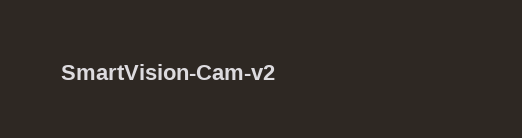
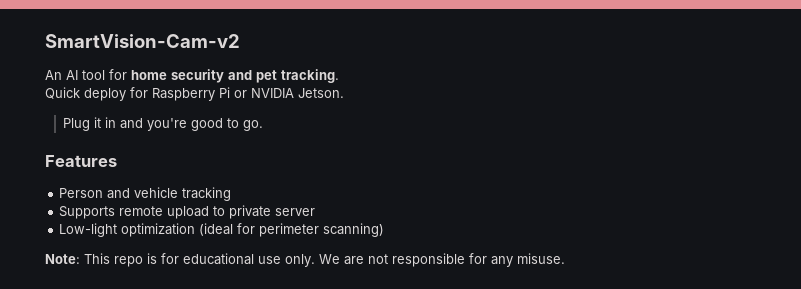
+ An AI tool for home security and pet tracking.
+ Quick deploy for Raspberry Pi or NVIDIA Jetson.
+ Plug it in and you're good to go.
+ Features
+ Person and vehicle tracking
+ Supports remote upload to private server
+ Low-light optimization (ideal for perimeter scanning)
+ Note: This repo is for educational use only. We are not responsible for any misuse.

